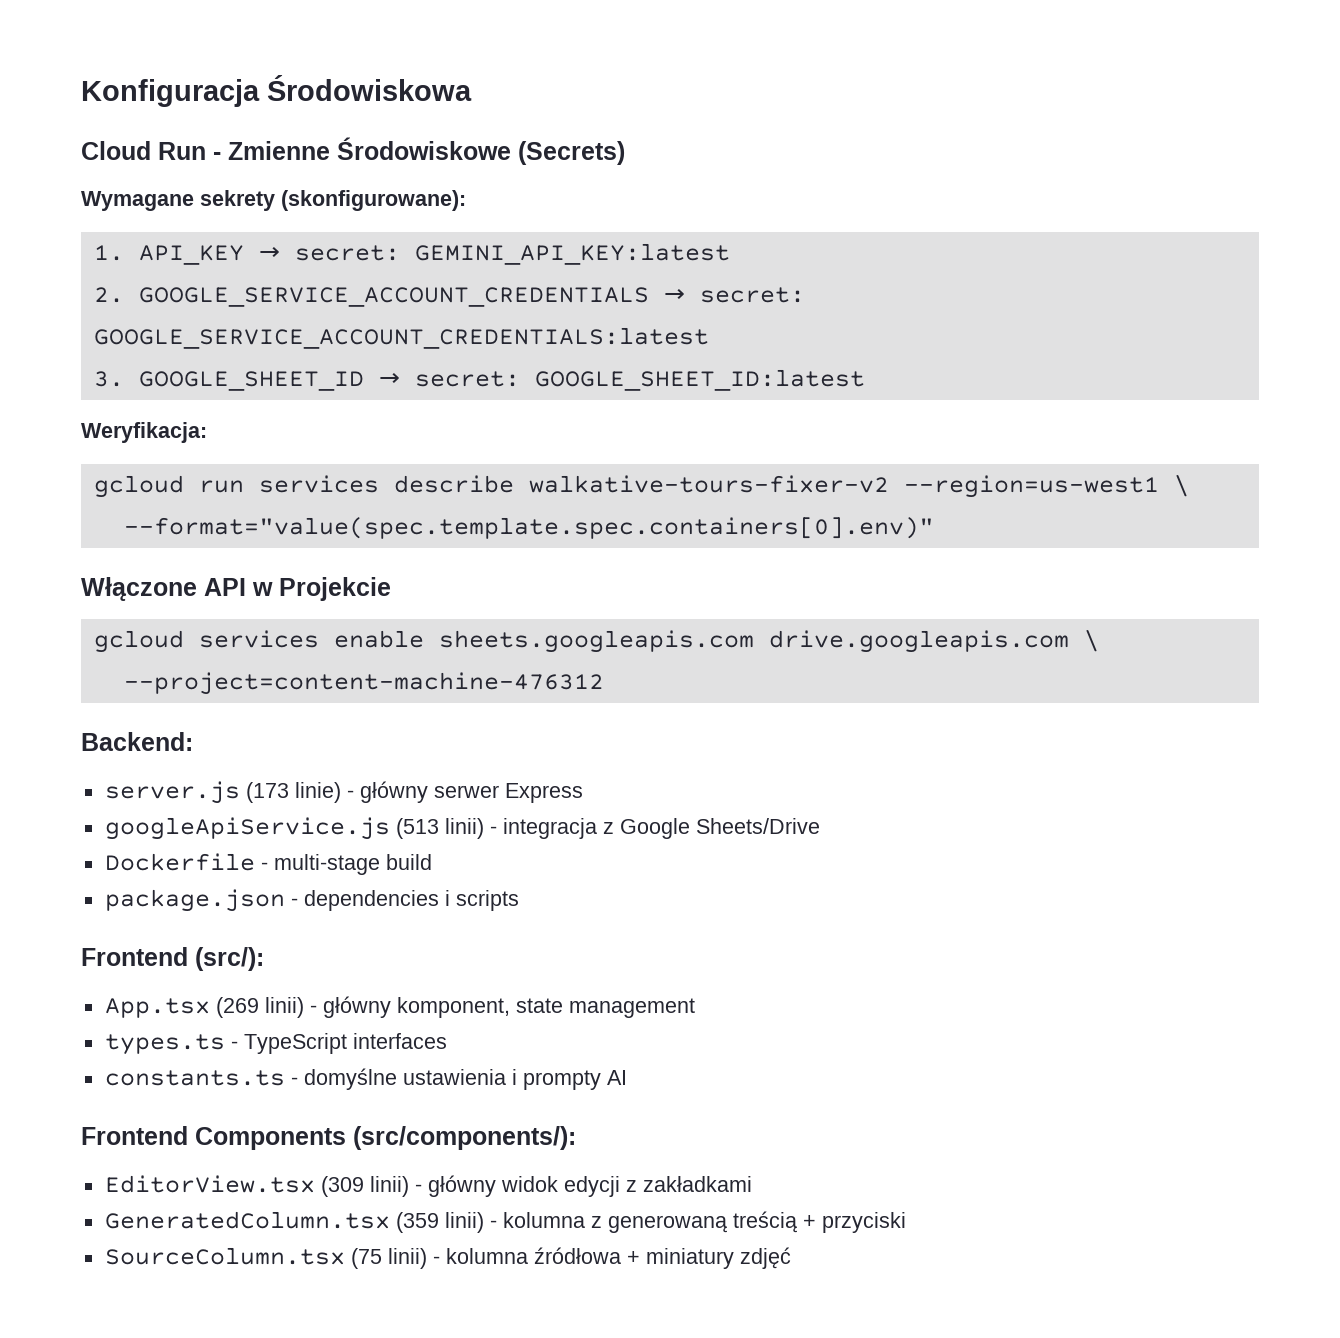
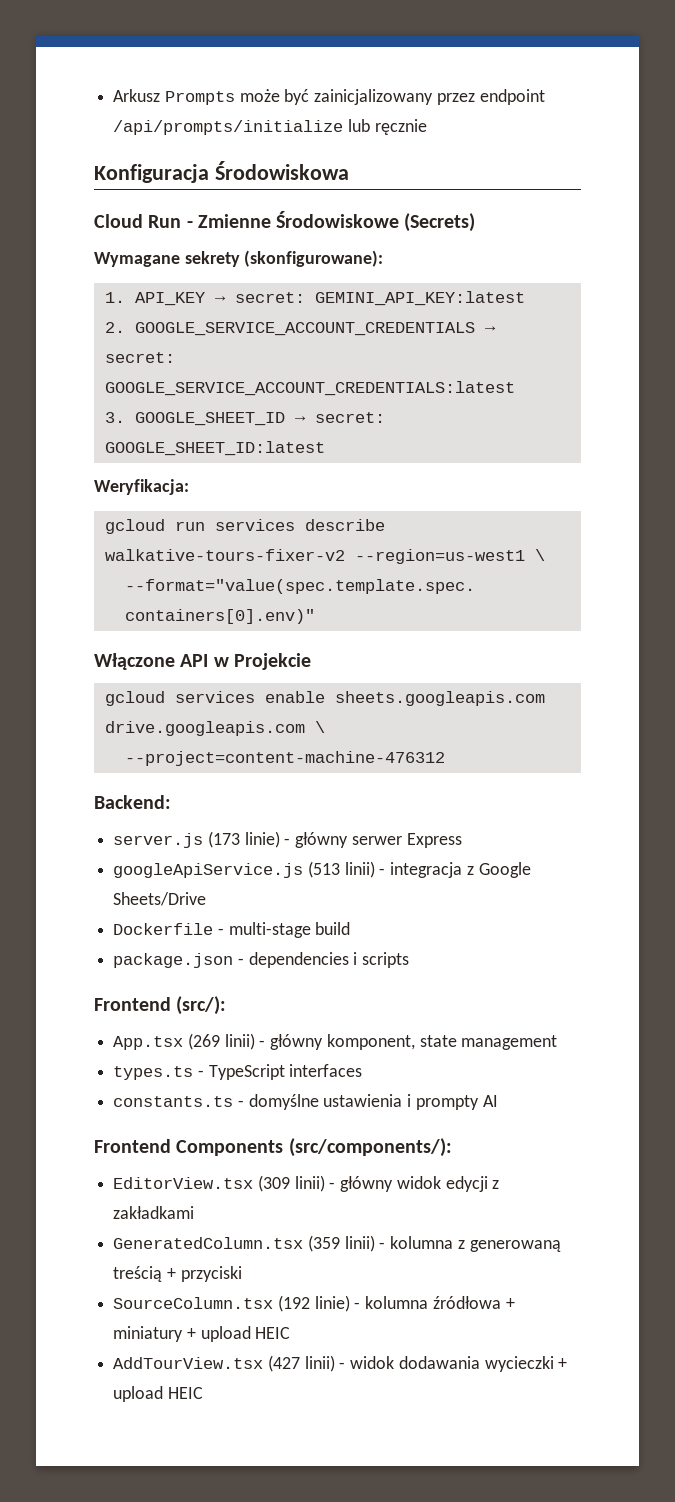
+ Arkusz Prompts może być zainicjalizowany przez endpoint /api/prompts/initialize lub ręcznie
- SourceColumn.tsx (75 linii) - kolumna źródłowa + miniatury zdjęć
+ SourceColumn.tsx (192 linie) - kolumna źródłowa + miniatury + upload HEIC
+ AddTourView.tsx (427 linii) - widok dodawania wycieczki + upload HEIC

